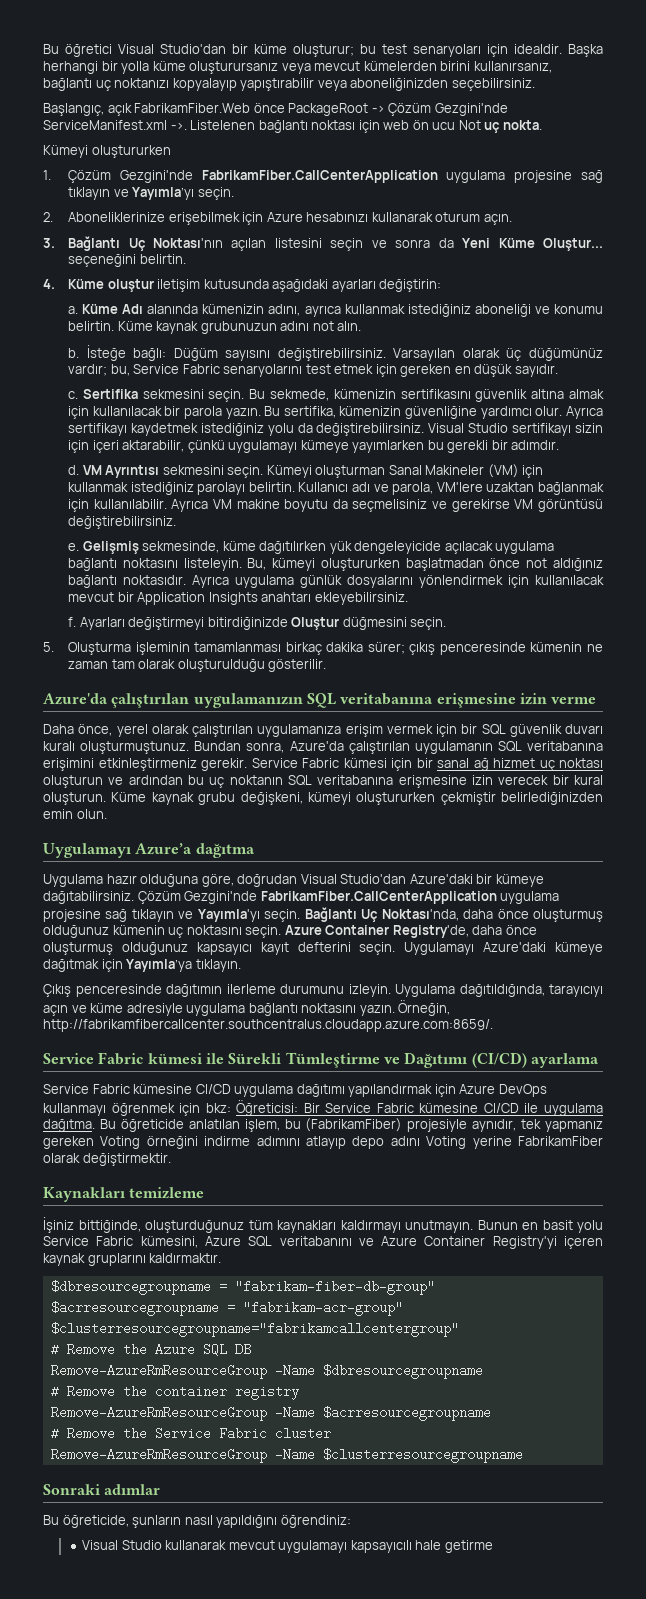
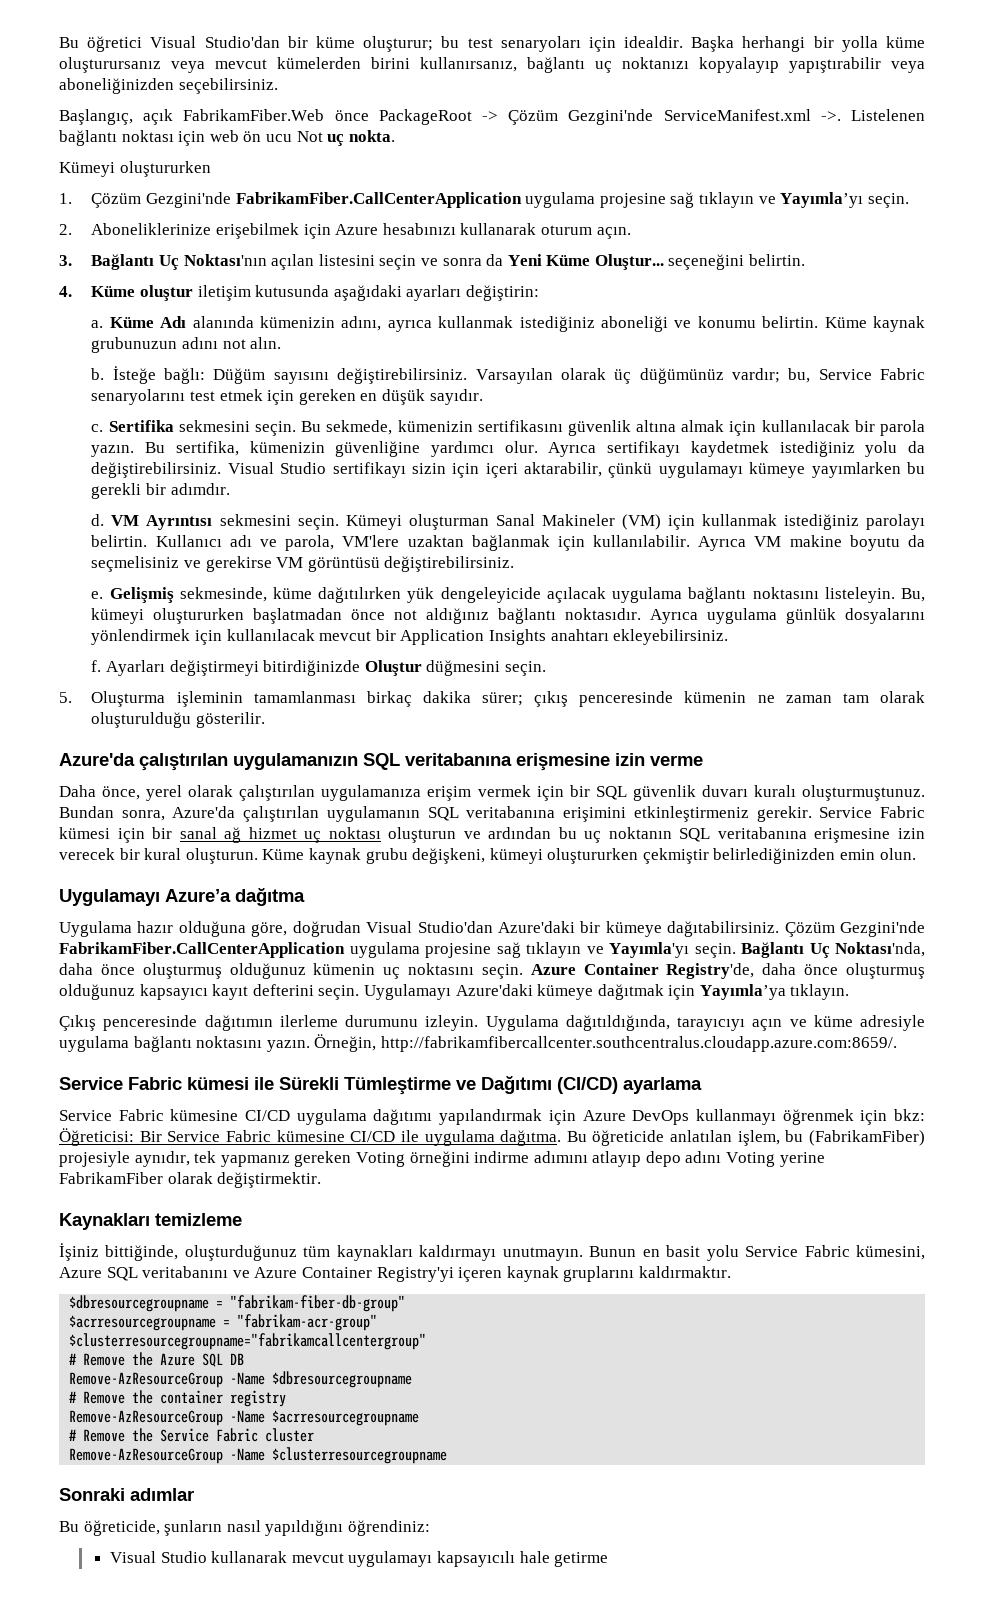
- Remove-AzureRmResourceGroup -Name $dbresourcegroupname
+ Remove-AzResourceGroup -Name $dbresourcegroupname
- Remove-AzureRmResourceGroup -Name $acrresourcegroupname
+ Remove-AzResourceGroup -Name $acrresourcegroupname
- Remove-AzureRmResourceGroup -Name $clusterresourcegroupname
+ Remove-AzResourceGroup -Name $clusterresourcegroupname

